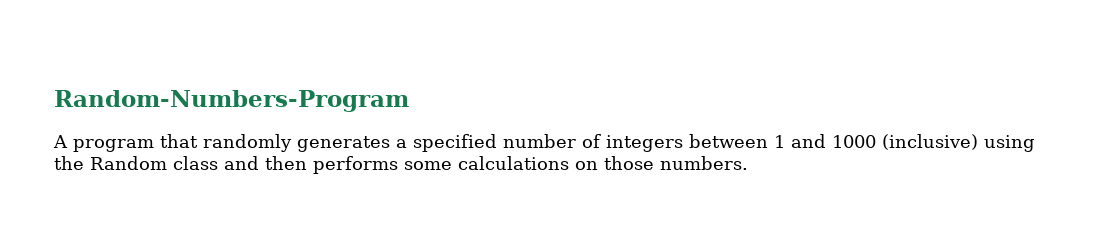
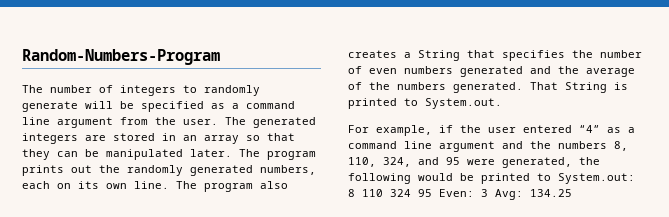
- A program that randomly generates a specified number of integers between 1 and 1000 (inclusive) using the Random class and then performs some calculations on those numbers.
+ The number of integers to randomly generate will be specified as a command line argument from the user. The generated integers are stored in an array so that they can be manipulated later. The program prints out the randomly generated numbers, each on its own line. The program also creates a String that specifies the number of even numbers generated and the average of the numbers generated. That String is printed to System.out.
+ For example, if the user entered “4” as a command line argument and the numbers 8, 110, 324, and 95 were generated, the following would be printed to System.out: 8 110 324 95 Even: 3 Avg: 134.25

